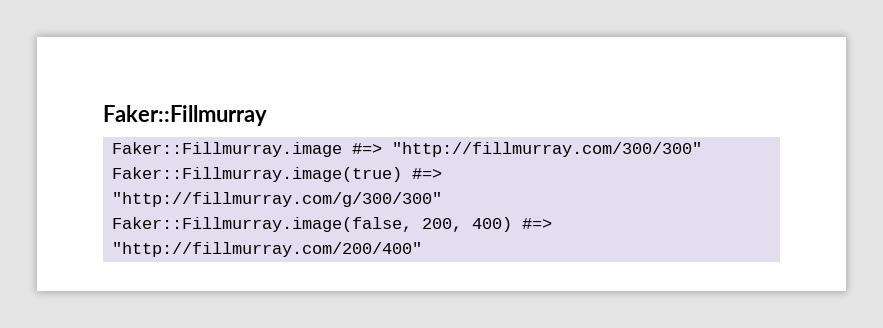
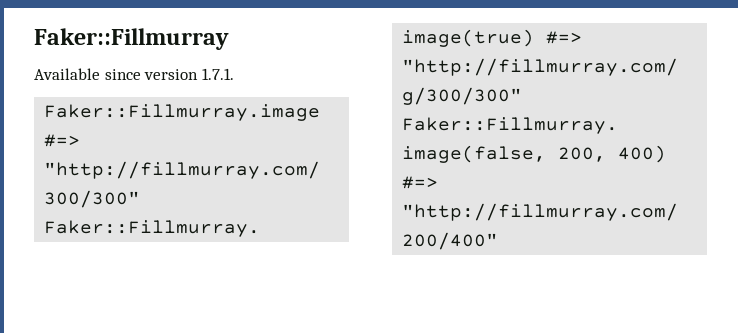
+ Available since version 1.7.1.

